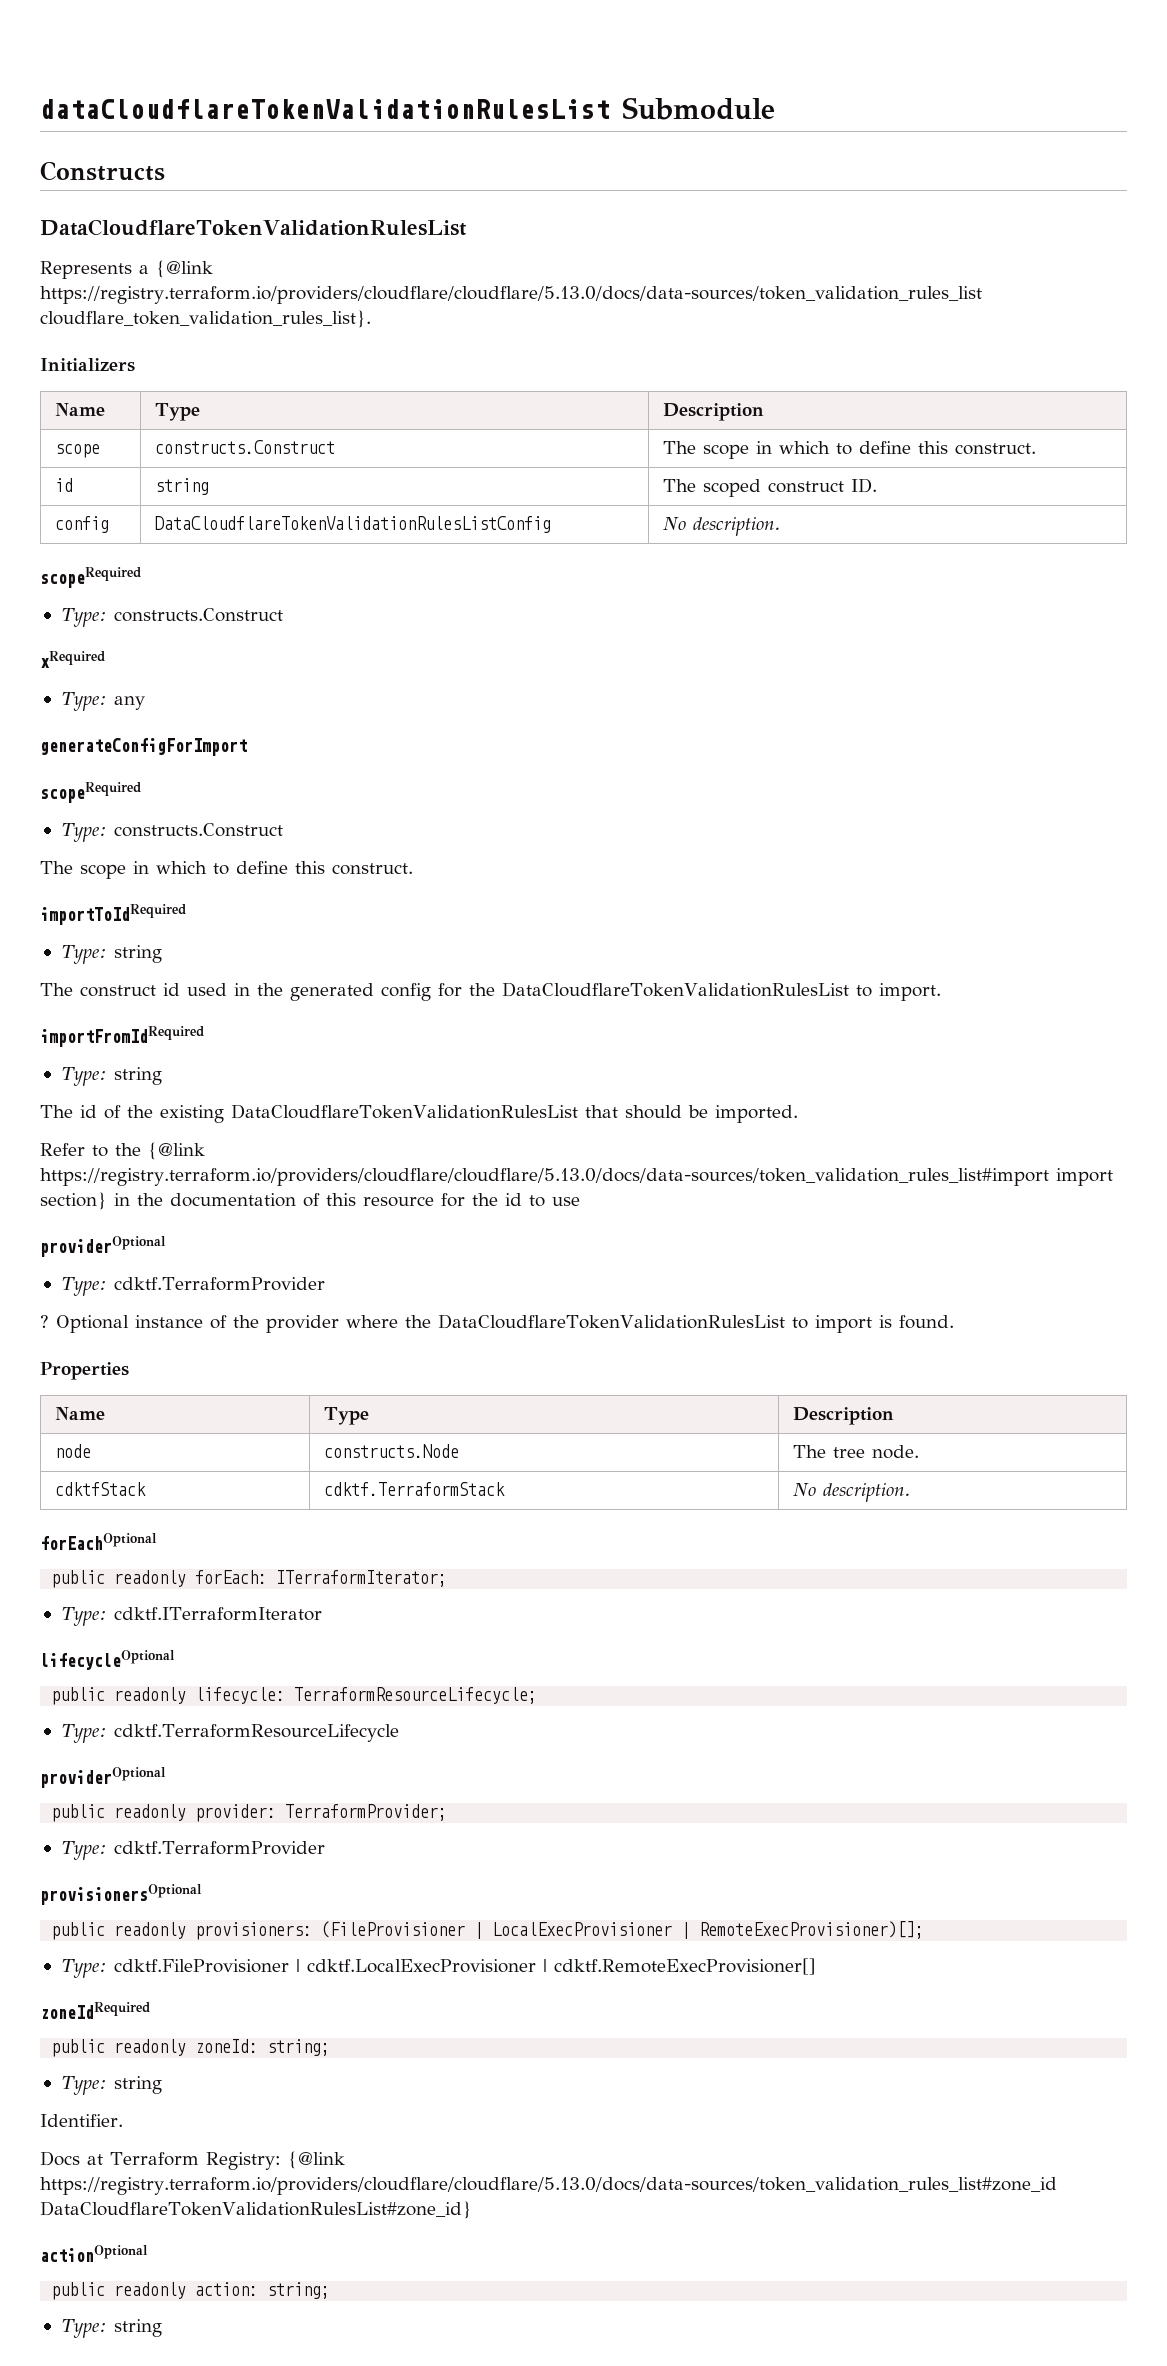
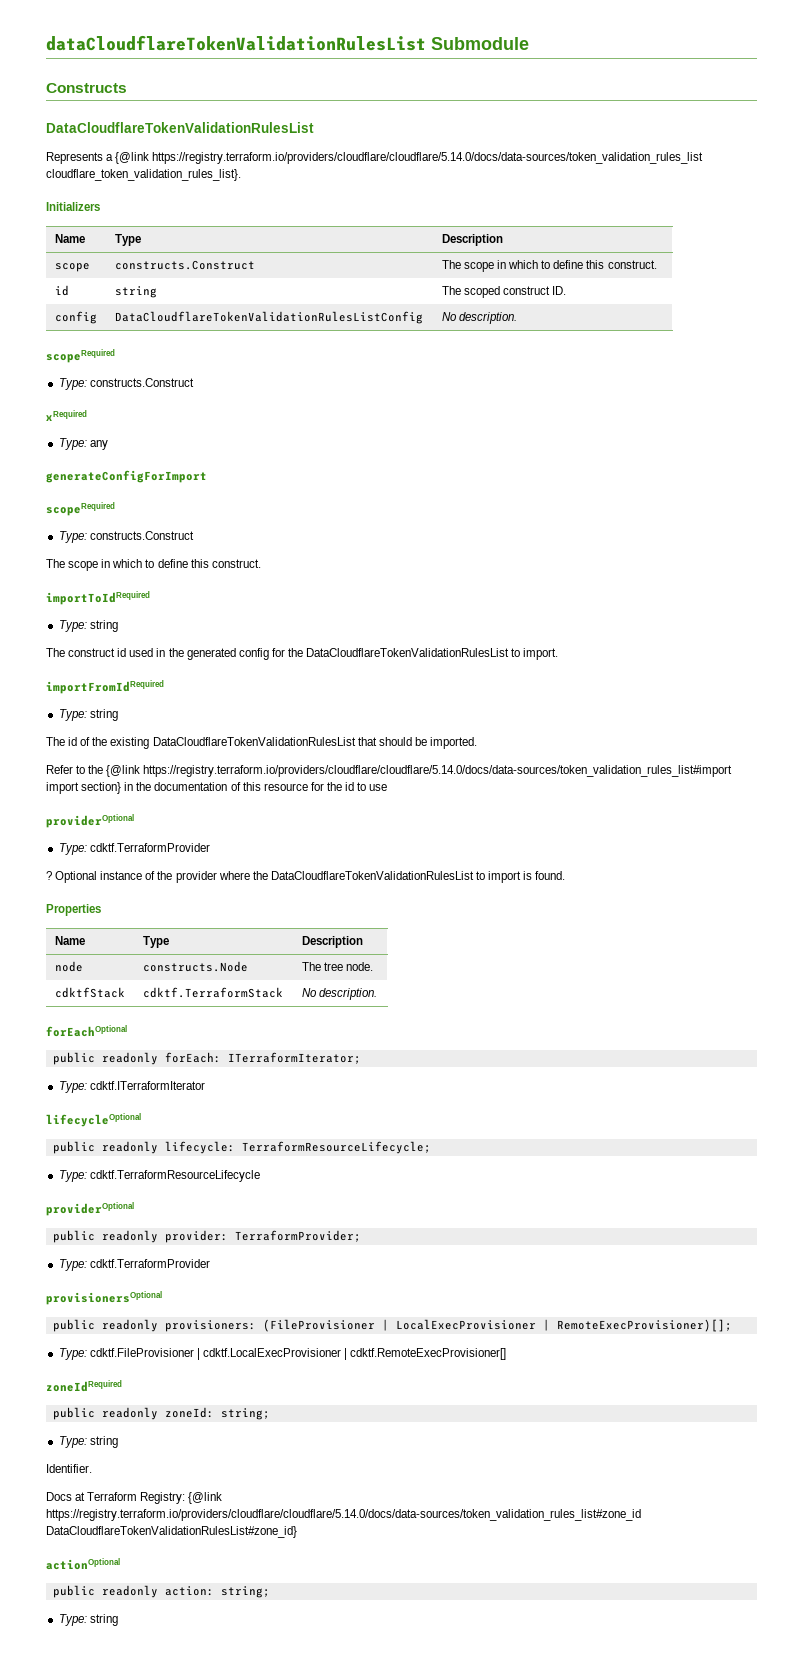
- Represents a {@link https://registry.terraform.io/providers/cloudflare/cloudflare/5.13.0/docs/data-sources/token_validation_rules_list cloudflare_token_validation_rules_list}.
+ Represents a {@link https://registry.terraform.io/providers/cloudflare/cloudflare/5.14.0/docs/data-sources/token_validation_rules_list cloudflare_token_validation_rules_list}.
- Refer to the {@link https://registry.terraform.io/providers/cloudflare/cloudflare/5.13.0/docs/data-sources/token_validation_rules_list#import import section} in the documentation of this resource for the id to use
+ Refer to the {@link https://registry.terraform.io/providers/cloudflare/cloudflare/5.14.0/docs/data-sources/token_validation_rules_list#import import section} in the documentation of this resource for the id to use
- Docs at Terraform Registry: {@link https://registry.terraform.io/providers/cloudflare/cloudflare/5.13.0/docs/data-sources/token_validation_rules_list#zone_id DataCloudflareTokenValidationRulesList#zone_id}
+ Docs at Terraform Registry: {@link https://registry.terraform.io/providers/cloudflare/cloudflare/5.14.0/docs/data-sources/token_validation_rules_list#zone_id DataCloudflareTokenValidationRulesList#zone_id}

